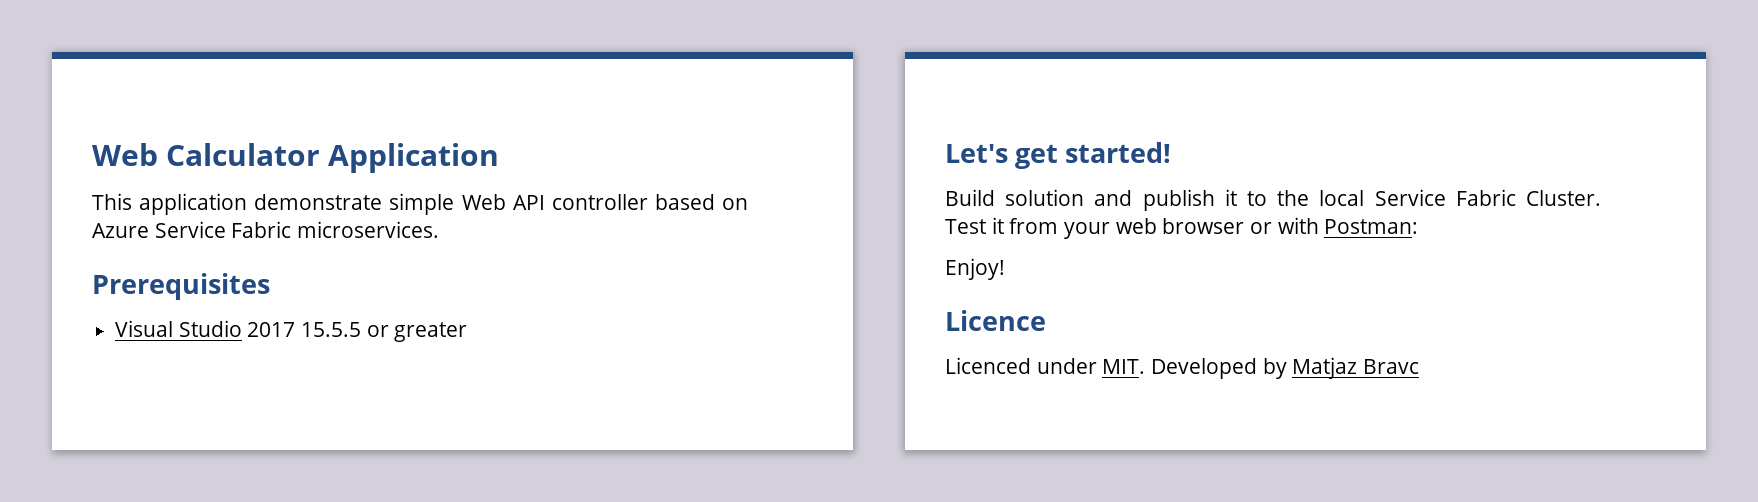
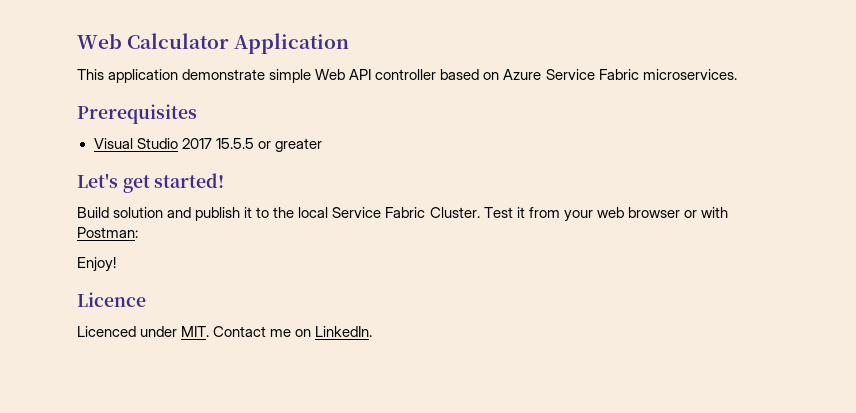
- Licenced under MIT. Developed by Matjaz Bravc
+ Licenced under MIT. Contact me on LinkedIn.

